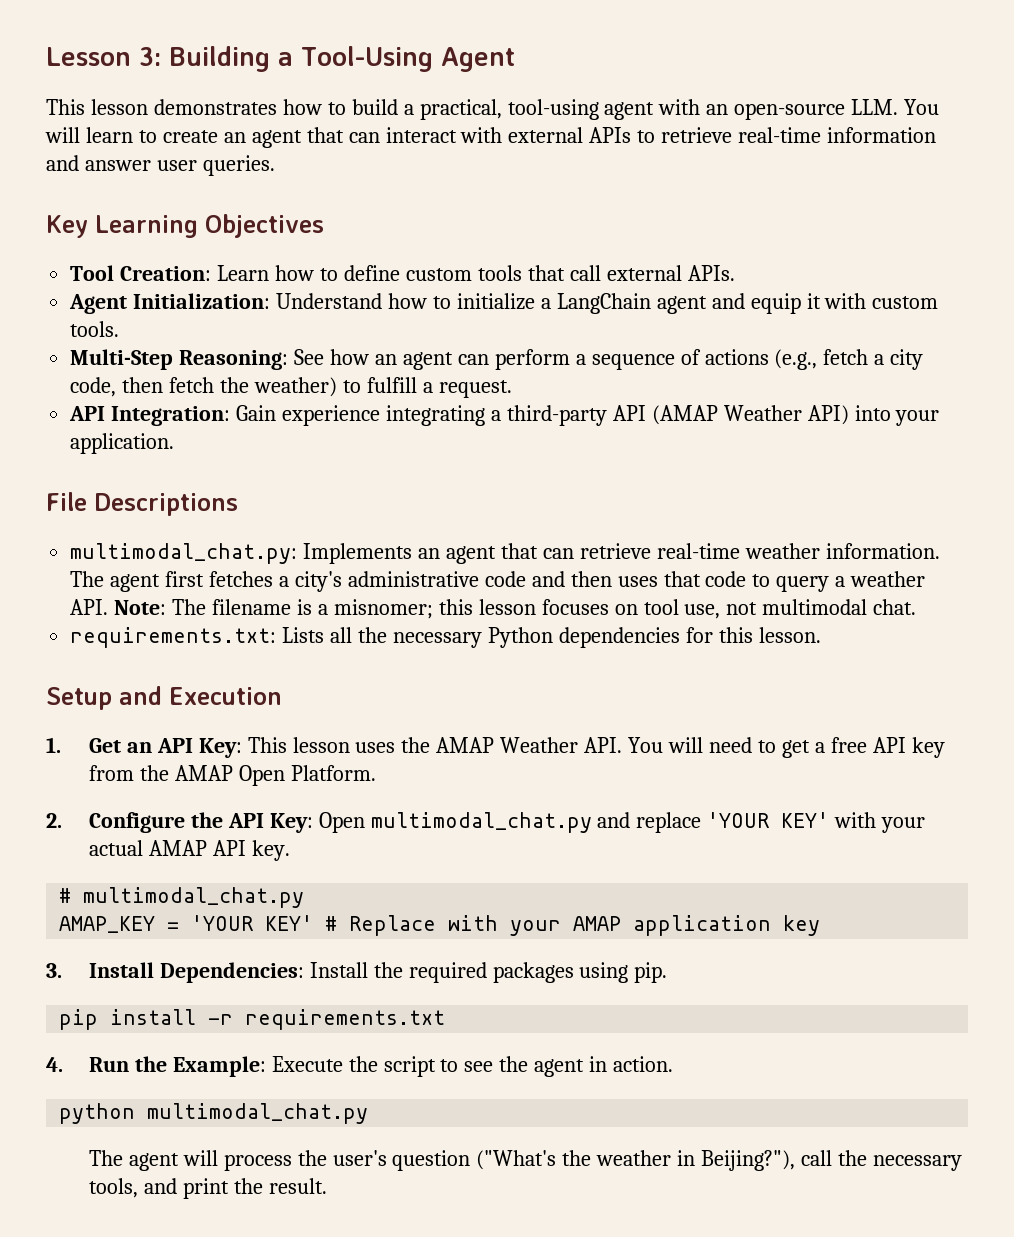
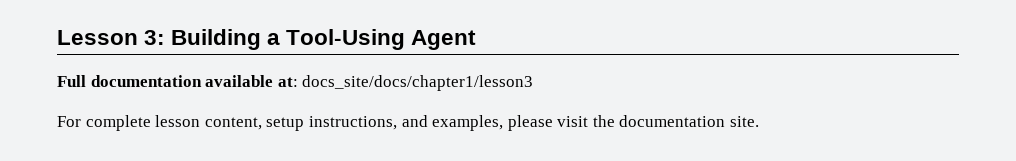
- This lesson demonstrates how to build a practical, tool-using agent with an open-source LLM. You will learn to create an agent that can interact with external APIs to retrieve real-time information and answer user queries.
- Key Learning Objectives
- Tool Creation: Learn how to define custom tools that call external APIs.
- Agent Initialization: Understand how to initialize a LangChain agent and equip it with custom tools.
- Multi-Step Reasoning: See how an agent can perform a sequence of actions (e.g., fetch a city code, then fetch the weather) to fulfill a request.
- API Integration: Gain experience integrating a third-party API (AMAP Weather API) into your application.
- File Descriptions
- multimodal_chat.py: Implements an agent that can retrieve real-time weather information. The agent first fetches a city's administrative code and then uses that code to query a weather API. Note: The filename is a misnomer; this lesson focuses on tool use, not multimodal chat.
- requirements.txt: Lists all the necessary Python dependencies for this lesson.
- Setup and Execution
- 1. Get an API Key: This lesson uses the AMAP Weather API. You will need to get a free API key from the AMAP Open Platform.
- 2. Configure the API Key: Open multimodal_chat.py and replace 'YOUR KEY' with your actual AMAP API key.
- # multimodal_chat.py
- AMAP_KEY = 'YOUR KEY' # Replace with your AMAP application key
- 3. Install Dependencies: Install the required packages using pip.
- pip install -r requirements.txt
- 4. Run the Example: Execute the script to see the agent in action.
- python multimodal_chat.py
- The agent will process the user's question ("What's the weather in Beijing?"), call the necessary tools, and print the result.
+ Full documentation available at: docs_site/docs/chapter1/lesson3
+ For complete lesson content, setup instructions, and examples, please visit the documentation site.

